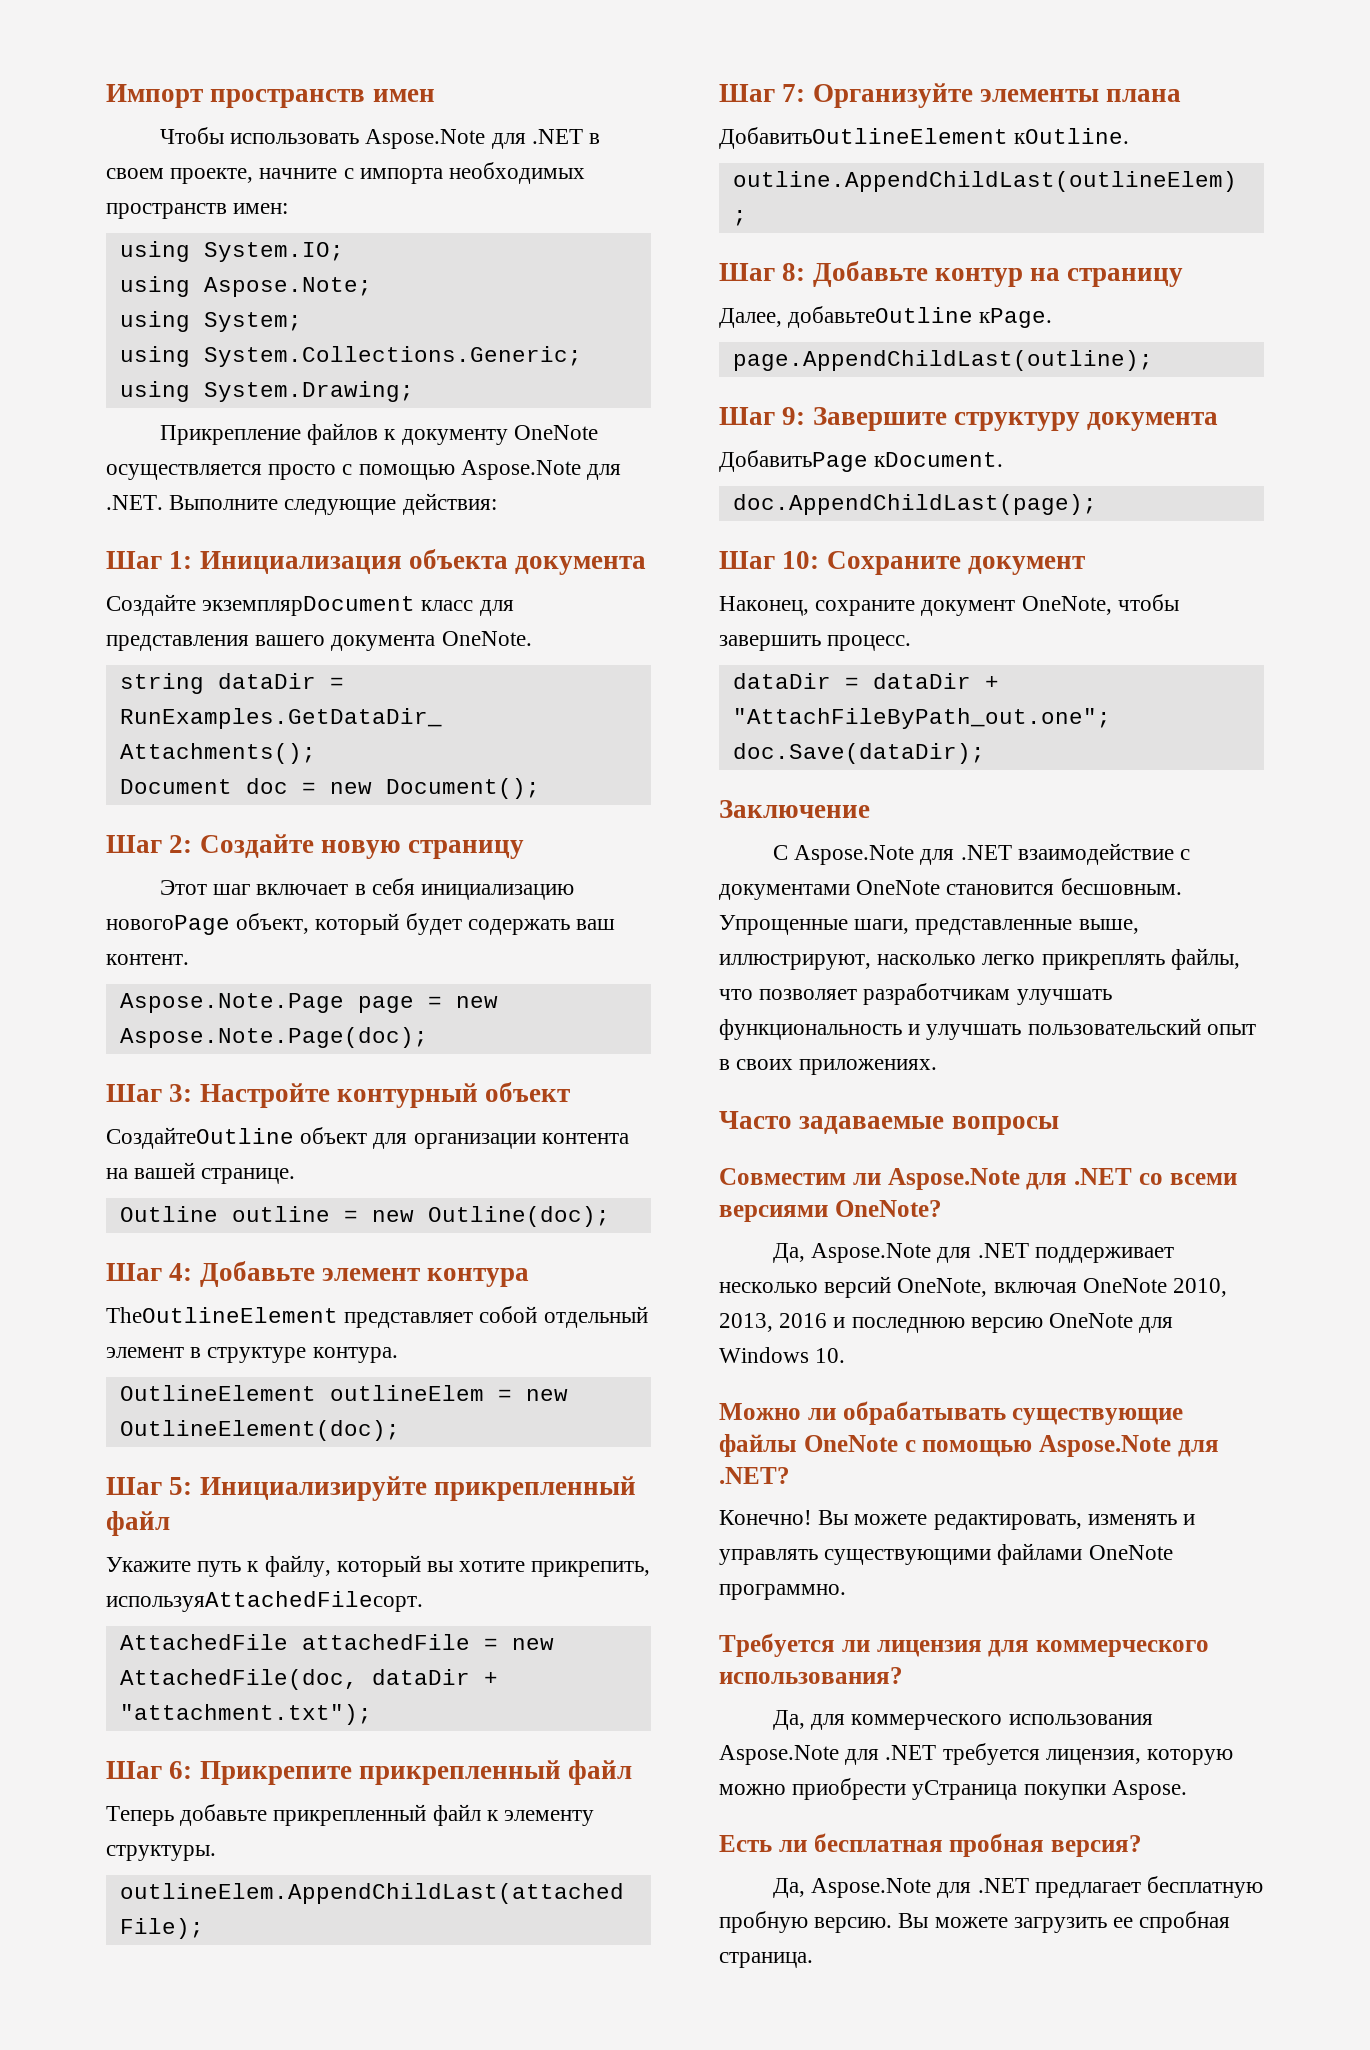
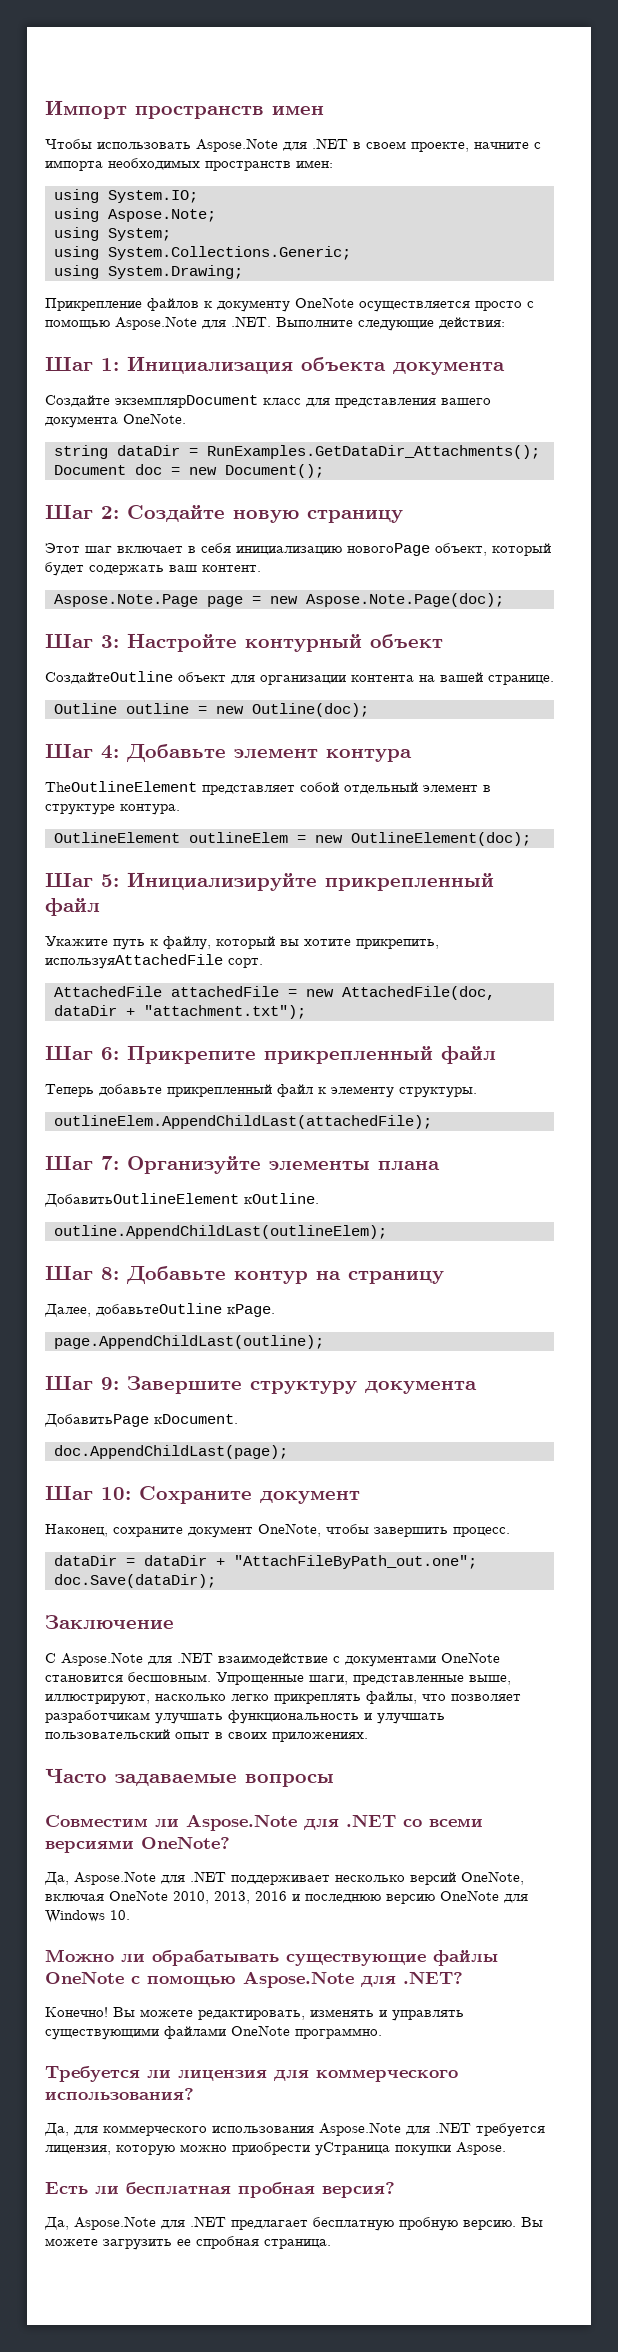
- Укажите путь к файлу, который вы хотите прикрепить, используяAttachedFileсорт.
+ Укажите путь к файлу, который вы хотите прикрепить, используяAttachedFile сорт.

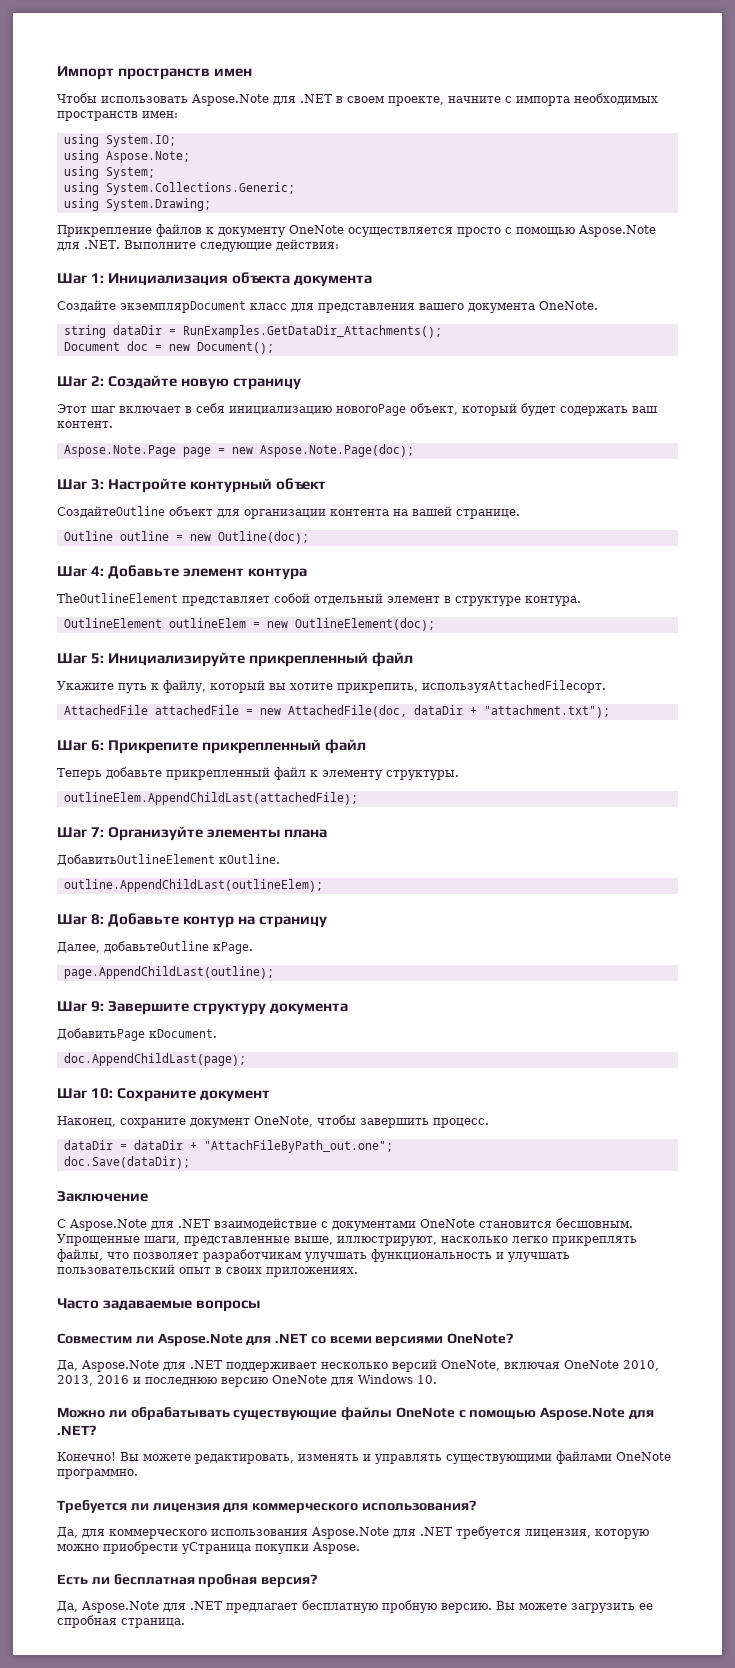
- Укажите путь к файлу, который вы хотите прикрепить, используяAttachedFile сорт.
+ Укажите путь к файлу, который вы хотите прикрепить, используяAttachedFileсорт.

